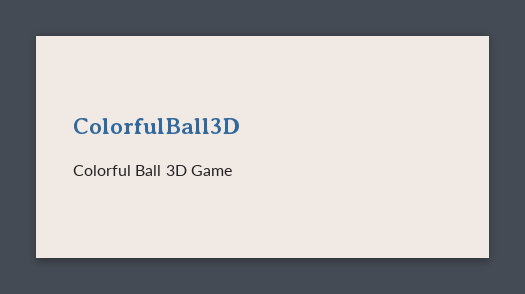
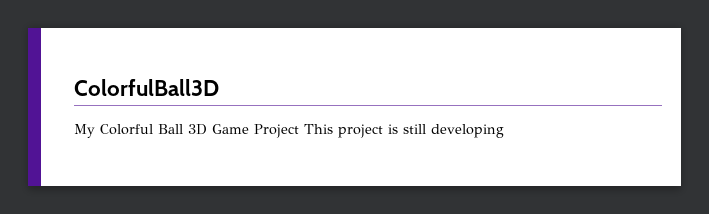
- Colorful Ball 3D Game
+ My Colorful Ball 3D Game Project This project is still developing

